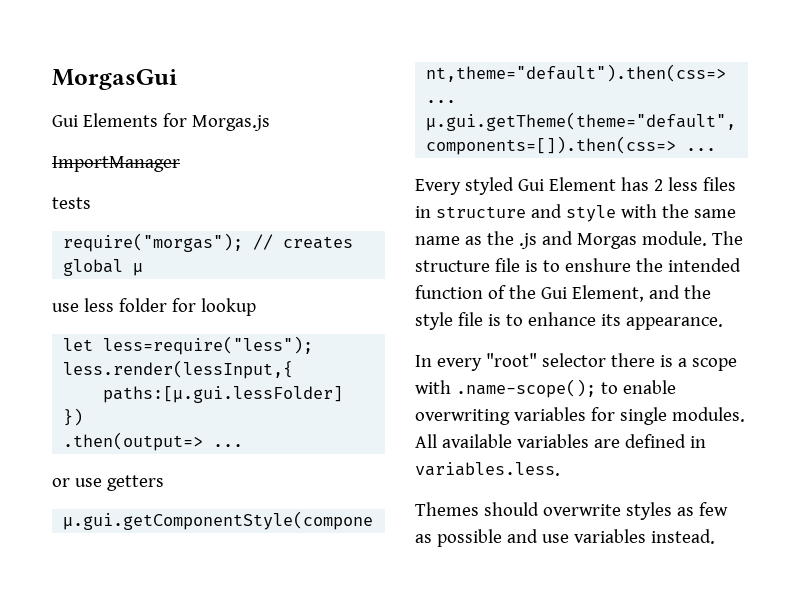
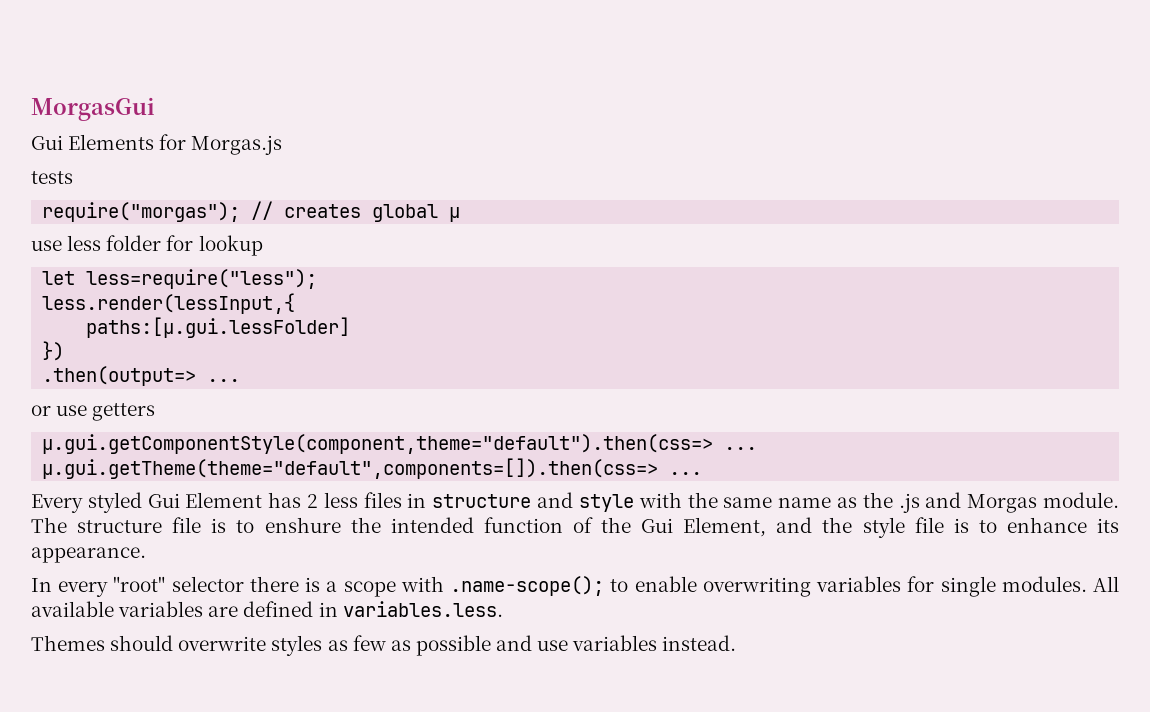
- ImportManager

